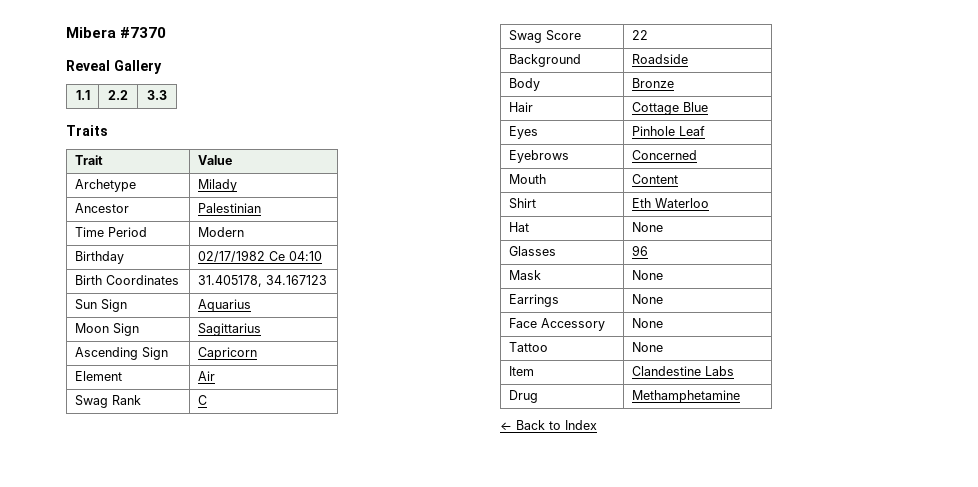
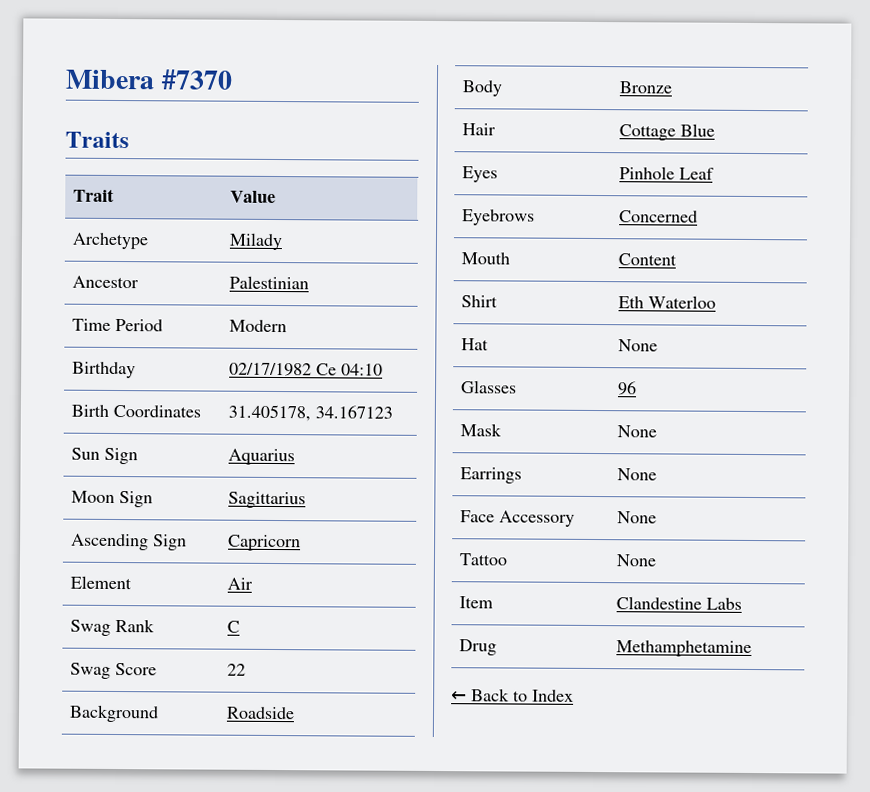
- Reveal Gallery
- 1.1 | 2.2 | 3.3

